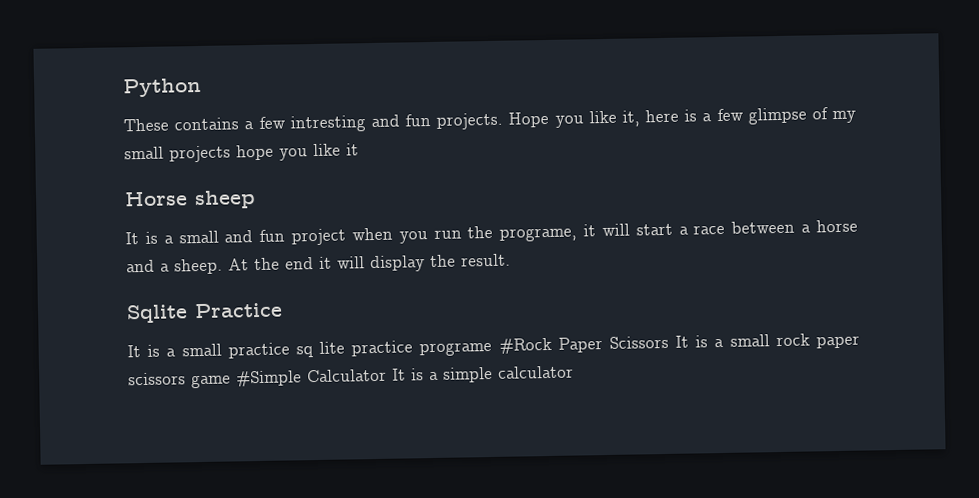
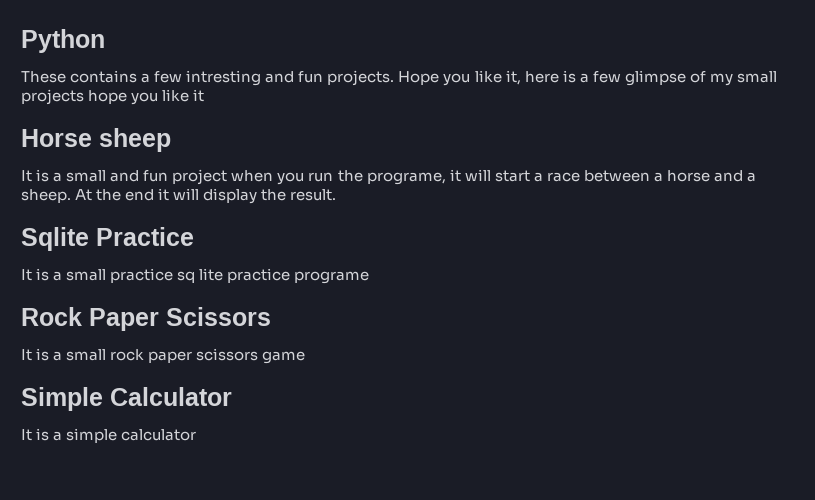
- It is a small practice sq lite practice programe #Rock Paper Scissors It is a small rock paper scissors game #Simple Calculator It is a simple calculator
+ It is a small practice sq lite practice programe
+ Rock Paper Scissors
+ It is a small rock paper scissors game
+ Simple Calculator
+ It is a simple calculator

